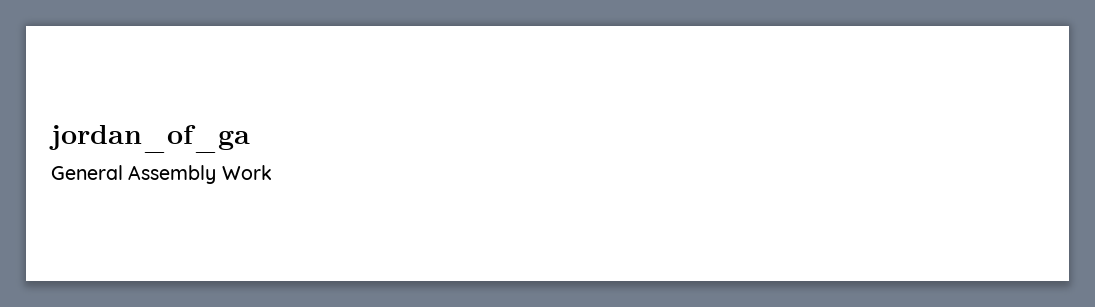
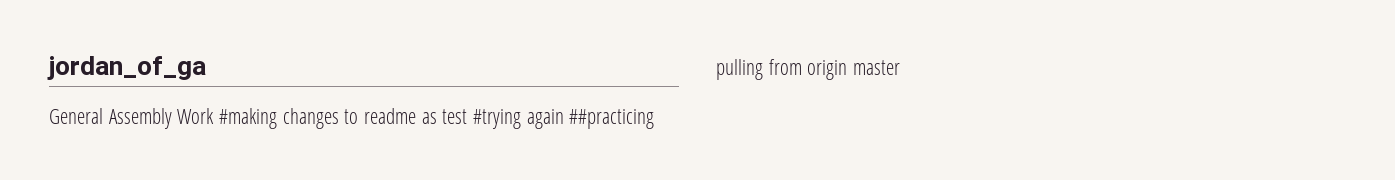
- General Assembly Work
+ General Assembly Work #making changes to readme as test #trying again ##practicing pulling from origin master

